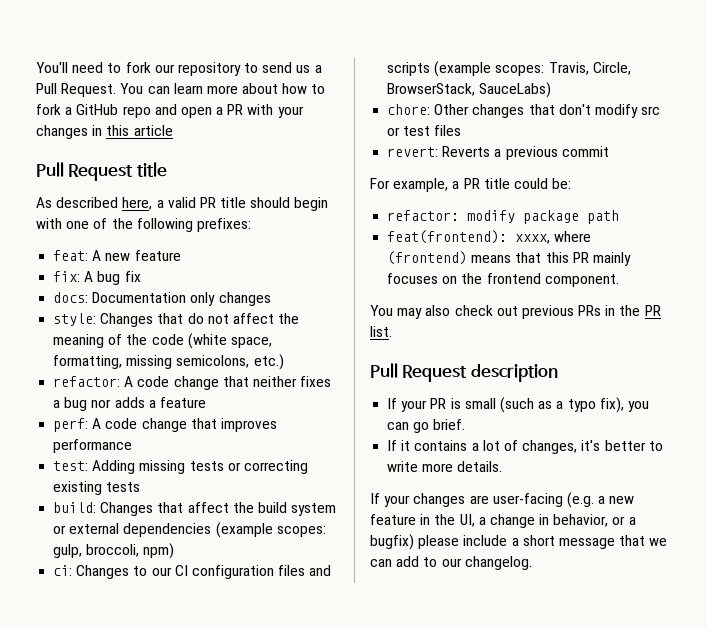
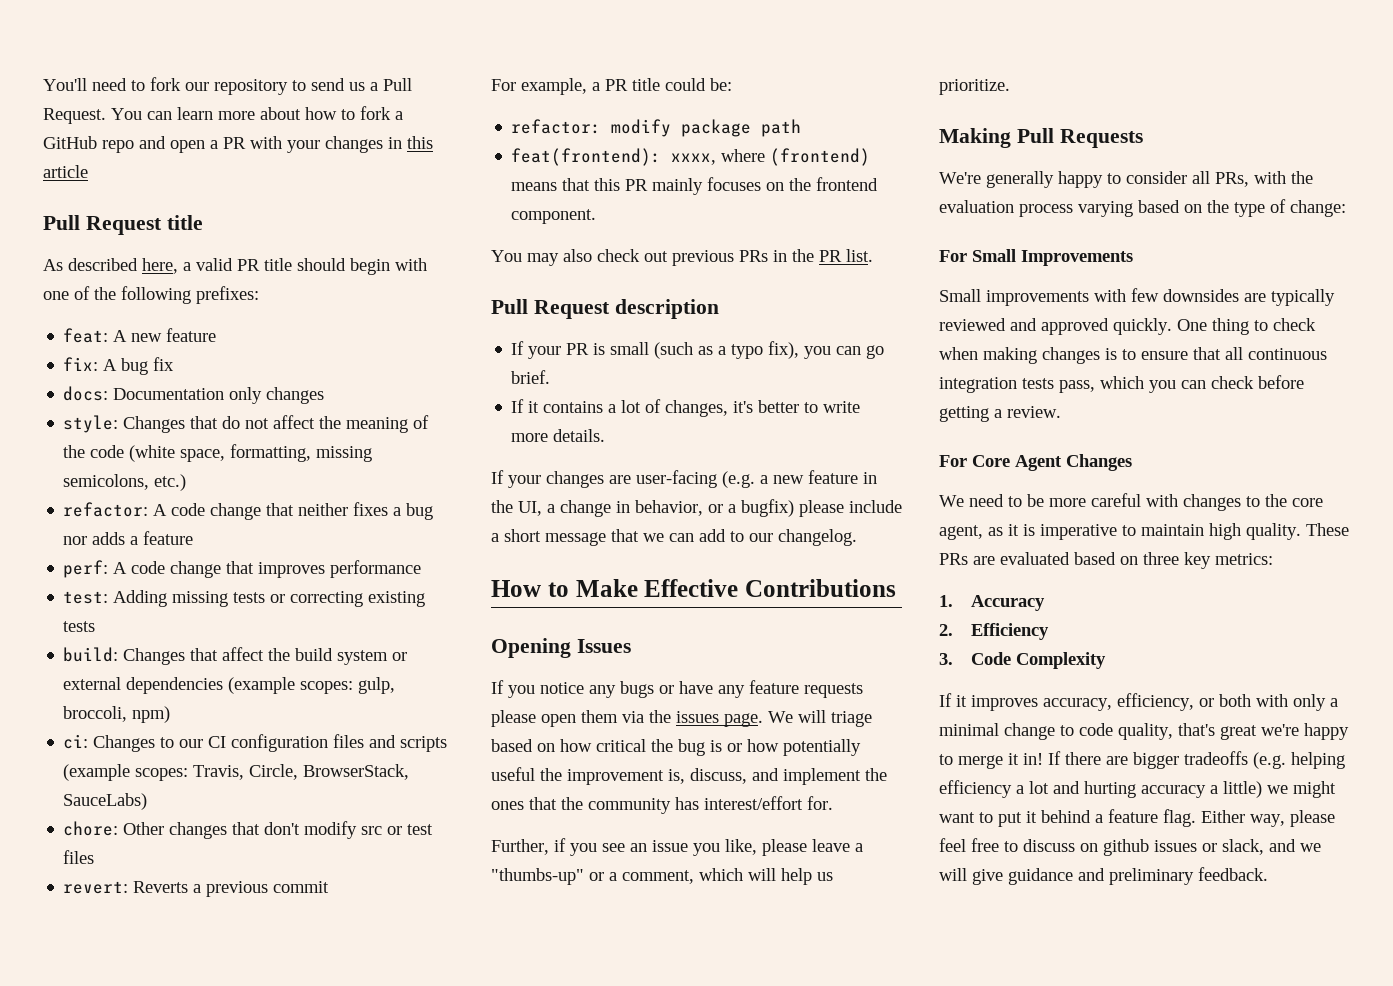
+ How to Make Effective Contributions
+ Opening Issues
+ If you notice any bugs or have any feature requests please open them via the issues page. We will triage based on how critical the bug is or how potentially useful the improvement is, discuss, and implement the ones that the community has interest/effort for.
+ Further, if you see an issue you like, please leave a "thumbs-up" or a comment, which will help us prioritize.
+ Making Pull Requests
+ We're generally happy to consider all PRs, with the evaluation process varying based on the type of change:
+ For Small Improvements
+ Small improvements with few downsides are typically reviewed and approved quickly. One thing to check when making changes is to ensure that all continuous integration tests pass, which you can check before getting a review.
+ For Core Agent Changes
+ We need to be more careful with changes to the core agent, as it is imperative to maintain high quality. These PRs are evaluated based on three key metrics:
+ 1. Accuracy
+ 2. Efficiency
+ 3. Code Complexity
+ If it improves accuracy, efficiency, or both with only a minimal change to code quality, that's great we're happy to merge it in! If there are bigger tradeoffs (e.g. helping efficiency a lot and hurting accuracy a little) we might want to put it behind a feature flag. Either way, please feel free to discuss on github issues or slack, and we will give guidance and preliminary feedback.

